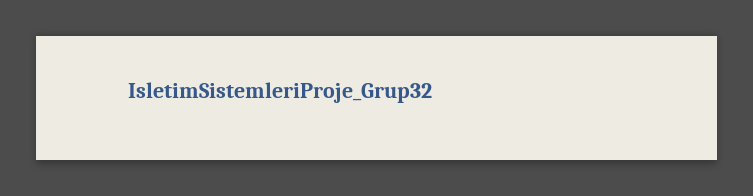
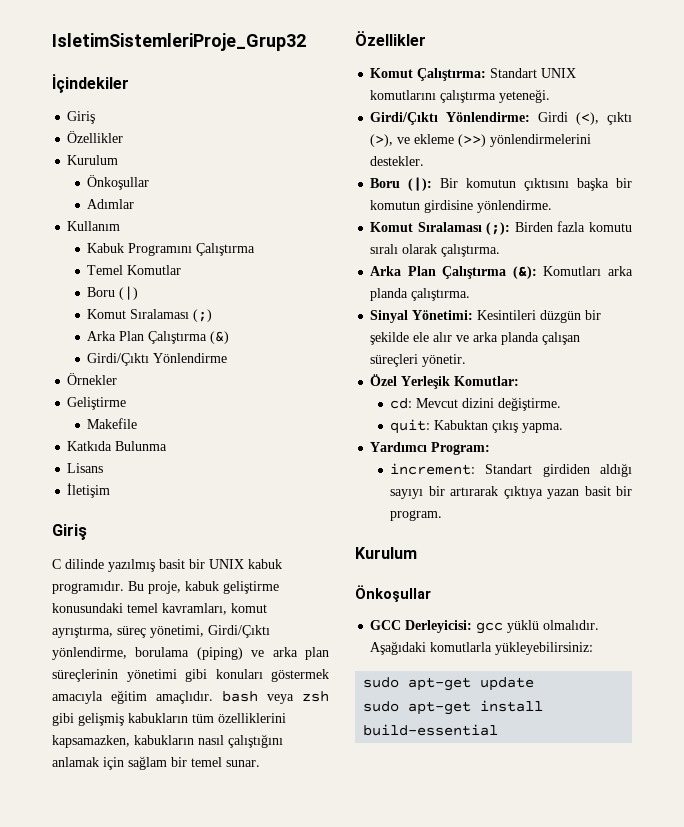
+ İçindekiler
+ Giriş
+ Özellikler
+ Kurulum
+ Önkoşullar
+ Adımlar
+ Kullanım
+ Kabuk Programını Çalıştırma
+ Temel Komutlar
+ Boru (|)
+ Komut Sıralaması (;)
+ Arka Plan Çalıştırma (&)
+ Girdi/Çıktı Yönlendirme
+ Örnekler
+ Geliştirme
+ Makefile
+ Katkıda Bulunma
+ Lisans
+ İletişim
+ Giriş
+ C dilinde yazılmış basit bir UNIX kabuk programıdır. Bu proje, kabuk geliştirme konusundaki temel kavramları, komut ayrıştırma, süreç yönetimi, Girdi/Çıktı yönlendirme, borulama (piping) ve arka plan süreçlerinin yönetimi gibi konuları göstermek amacıyla eğitim amaçlıdır. bash veya zsh gibi gelişmiş kabukların tüm özelliklerini kapsamazken, kabukların nasıl çalıştığını anlamak için sağlam bir temel sunar.
+ Özellikler
+ Komut Çalıştırma: Standart UNIX komutlarını çalıştırma yeteneği.
+ Girdi/Çıktı Yönlendirme: Girdi (<), çıktı (>), ve ekleme (>>) yönlendirmelerini destekler.
+ Boru (|): Bir komutun çıktısını başka bir komutun girdisine yönlendirme.
+ Komut Sıralaması (;): Birden fazla komutu sıralı olarak çalıştırma.
+ Arka Plan Çalıştırma (&): Komutları arka planda çalıştırma.
+ Sinyal Yönetimi: Kesintileri düzgün bir şekilde ele alır ve arka planda çalışan süreçleri yönetir.
+ Özel Yerleşik Komutlar:
+ cd: Mevcut dizini değiştirme.
+ quit: Kabuktan çıkış yapma.
+ Yardımcı Program:
+ increment: Standart girdiden aldığı sayıyı bir artırarak çıktıya yazan basit bir program.
+ Kurulum
+ Önkoşullar
+ GCC Derleyicisi: gcc yüklü olmalıdır. Aşağıdaki komutlarla yükleyebilirsiniz:
+ sudo apt-get update
+ sudo apt-get install build-essential

